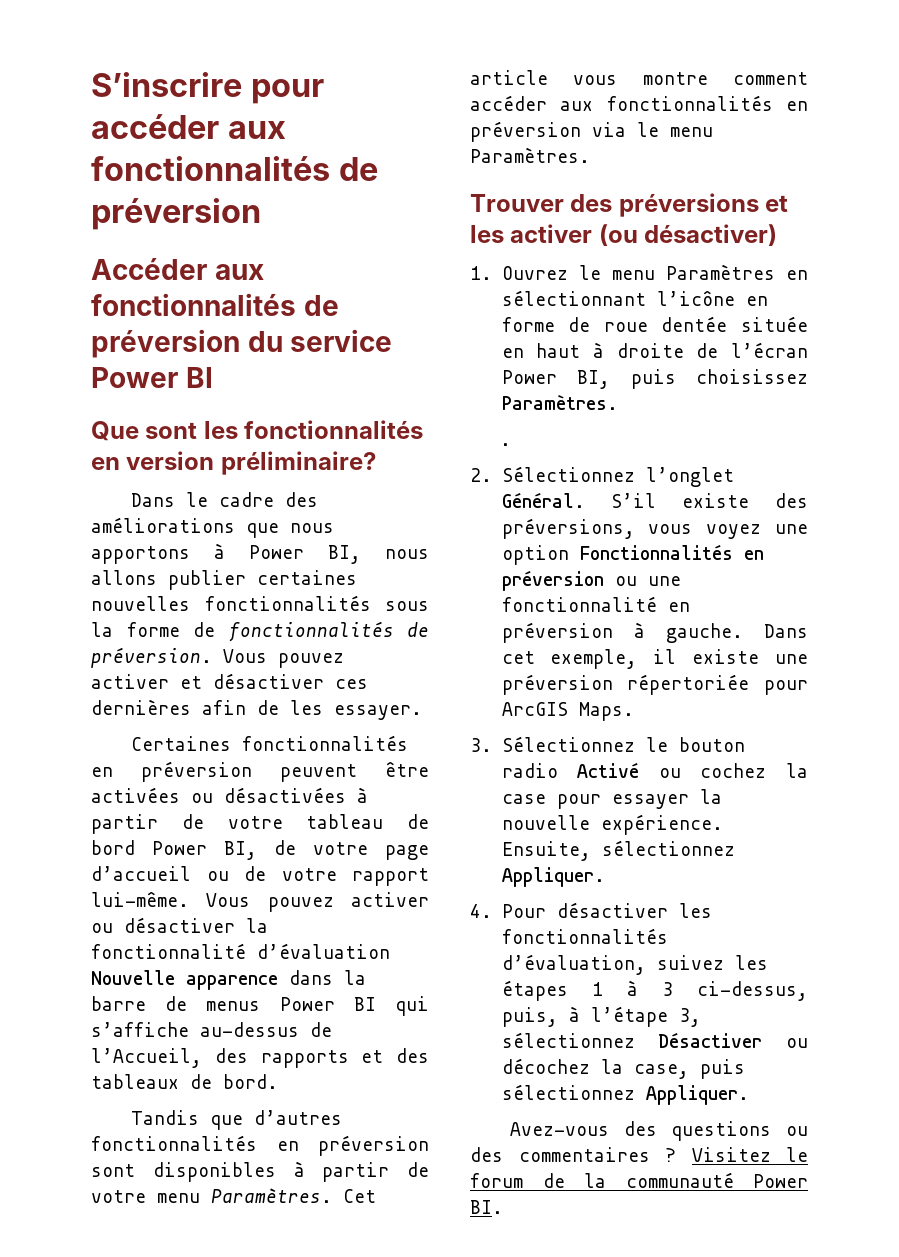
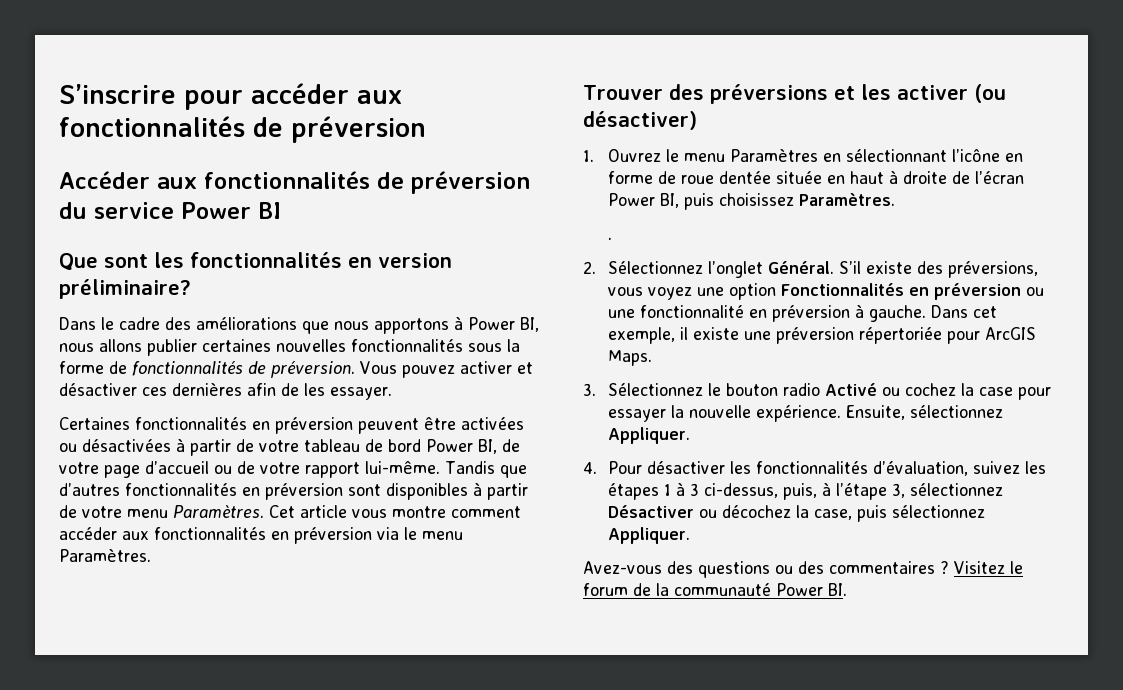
- Certaines fonctionnalités en préversion peuvent être activées ou désactivées à partir de votre tableau de bord Power BI, de votre page d’accueil ou de votre rapport lui-même. Vous pouvez activer ou désactiver la fonctionnalité d’évaluation Nouvelle apparence dans la barre de menus Power BI qui s’affiche au-dessus de l’Accueil, des rapports et des tableaux de bord.
- Tandis que d’autres fonctionnalités en préversion sont disponibles à partir de votre menu Paramètres.
+ Certaines fonctionnalités en préversion peuvent être activées ou désactivées à partir de votre tableau de bord Power BI, de votre page d’accueil ou de votre rapport lui-même. Tandis que d’autres fonctionnalités en préversion sont disponibles à partir de votre menu Paramètres.

